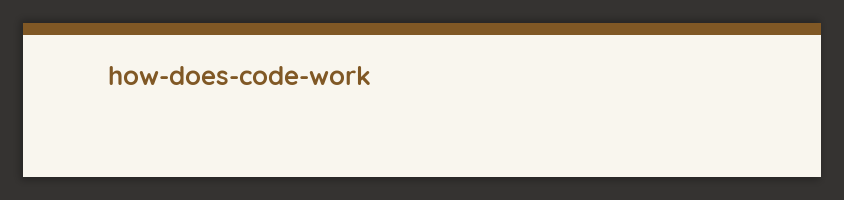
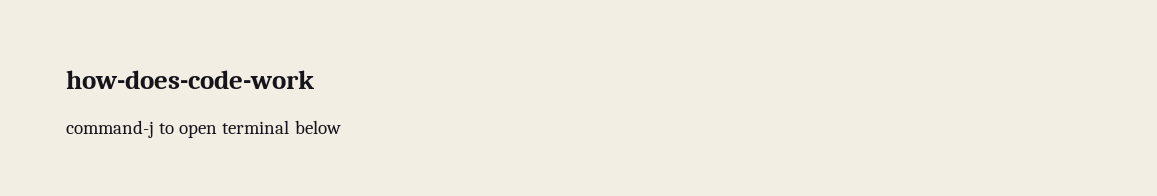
+ command-j to open terminal below

